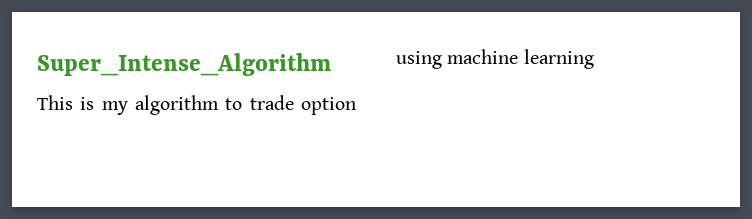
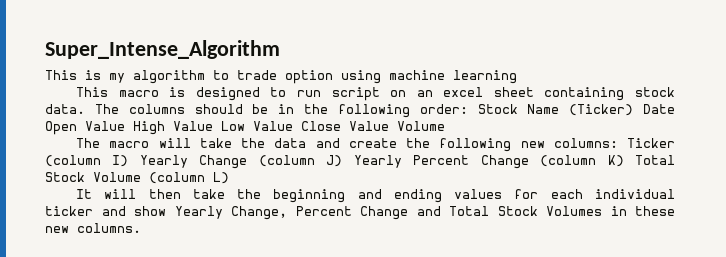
+ This macro is designed to run script on an excel sheet containing stock data. The columns should be in the following order: Stock Name (Ticker) Date Open Value High Value Low Value Close Value Volume
+ The macro will take the data and create the following new columns: Ticker (column I) Yearly Change (column J) Yearly Percent Change (column K) Total Stock Volume (column L)
+ It will then take the beginning and ending values for each individual ticker and show Yearly Change, Percent Change and Total Stock Volumes in these new columns.

